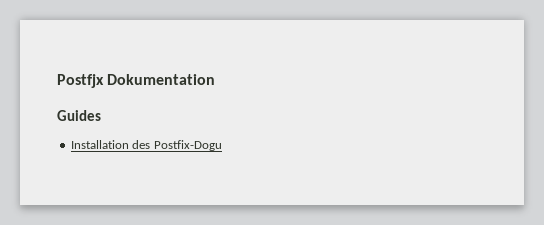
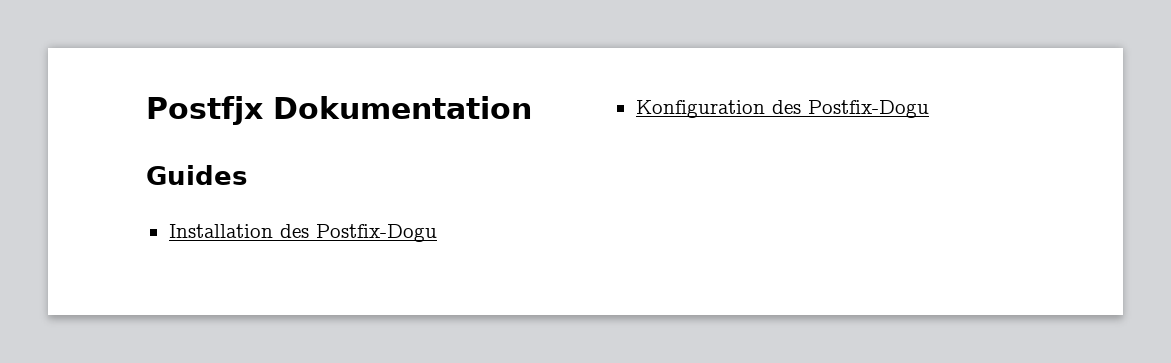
+ Konfiguration des Postfix-Dogu

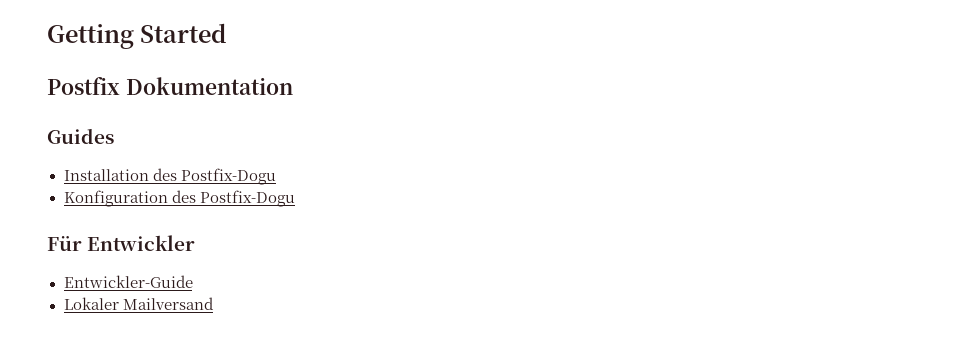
- Postfjx Dokumentation
+ Getting Started
+ Postfix Dokumentation
+ Für Entwickler
+ Entwickler-Guide
+ Lokaler Mailversand

